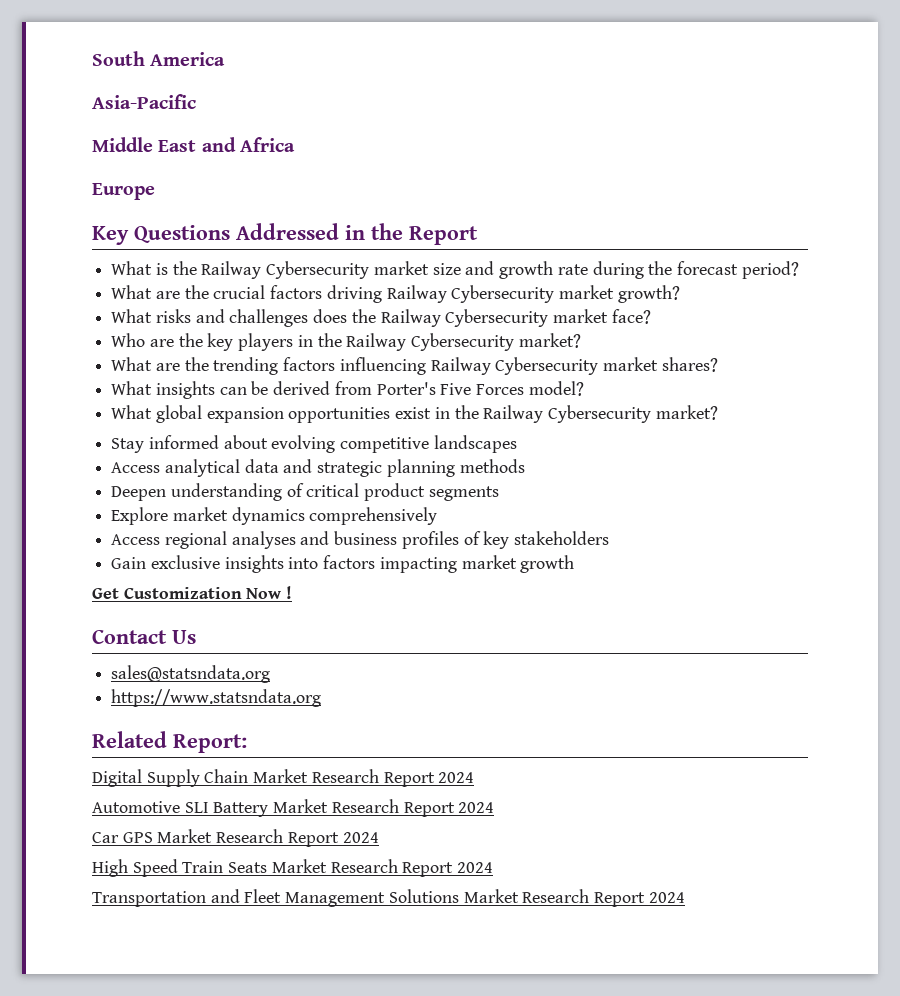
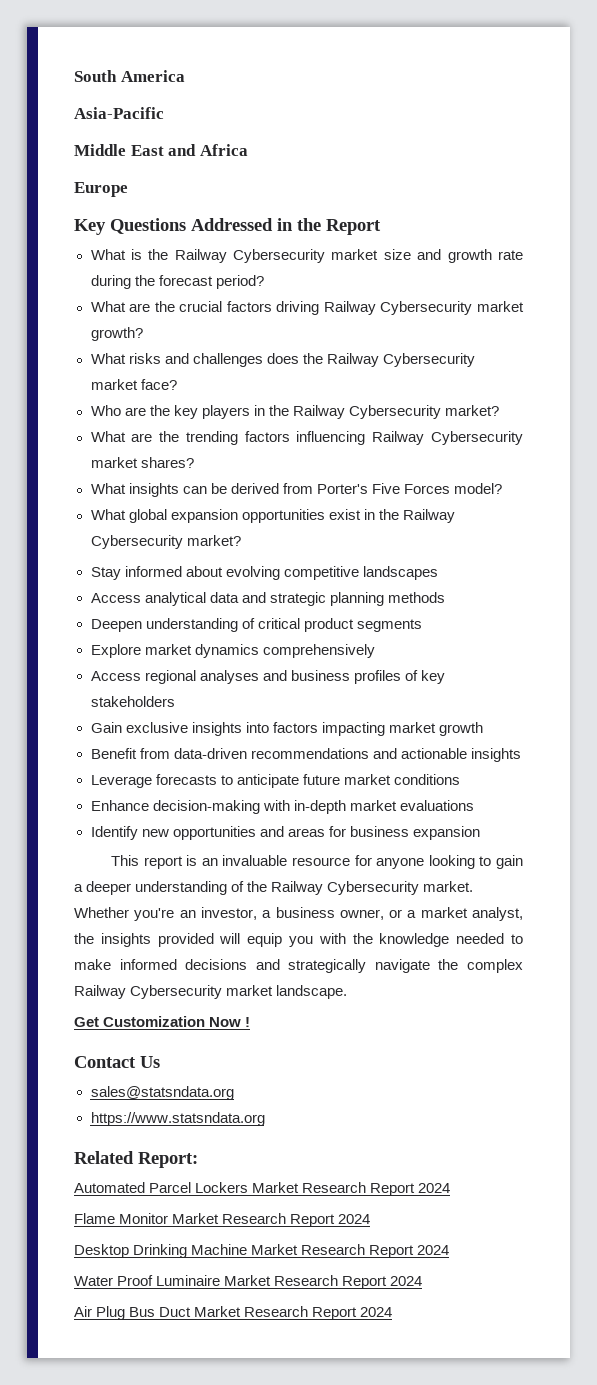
+ Benefit from data-driven recommendations and actionable insights
+ Leverage forecasts to anticipate future market conditions
+ Enhance decision-making with in-depth market evaluations
+ Identify new opportunities and areas for business expansion
+ This report is an invaluable resource for anyone looking to gain a deeper understanding of the Railway Cybersecurity market. Whether you're an investor, a business owner, or a market analyst, the insights provided will equip you with the knowledge needed to make informed decisions and strategically navigate the complex Railway Cybersecurity market landscape.
- Digital Supply Chain Market Research Report 2024
- Automotive SLI Battery Market Research Report 2024
- Car GPS Market Research Report 2024
- High Speed Train Seats Market Research Report 2024
- Transportation and Fleet Management Solutions Market Research Report 2024
+ Automated Parcel Lockers Market Research Report 2024
+ Flame Monitor Market Research Report 2024
+ Desktop Drinking Machine Market Research Report 2024
+ Water Proof Luminaire Market Research Report 2024
+ Air Plug Bus Duct Market Research Report 2024

